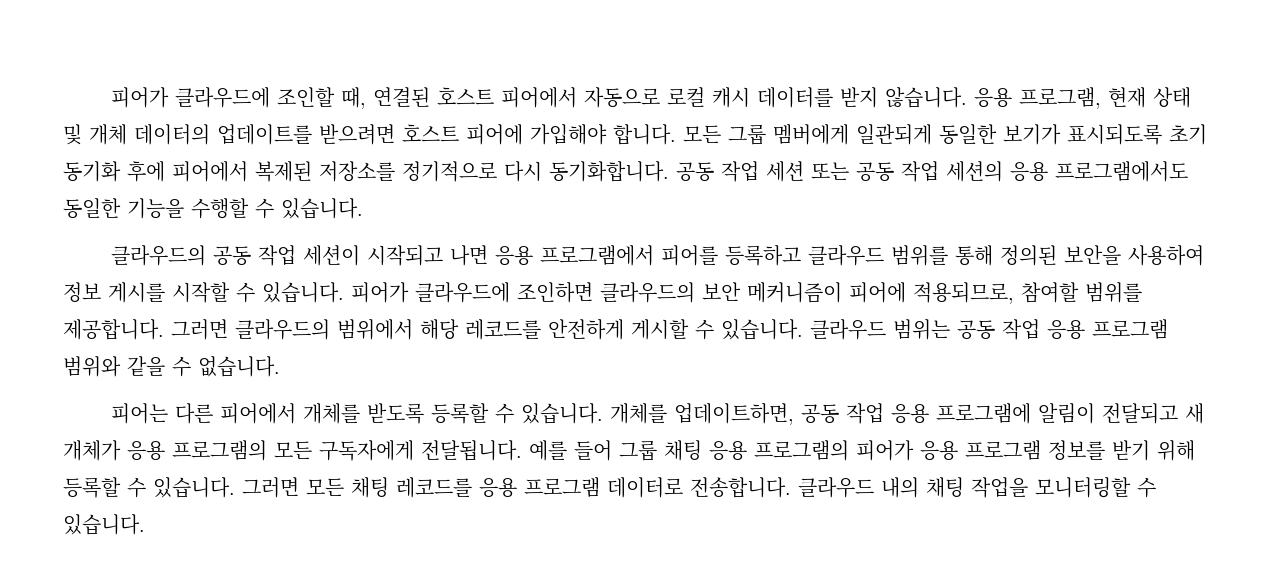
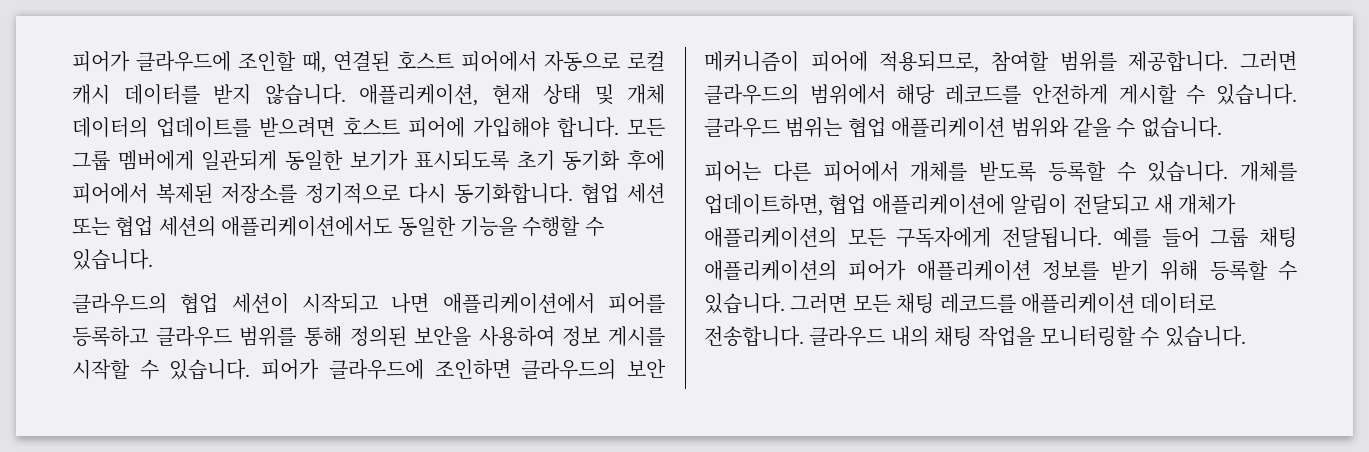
- 응용 프로그램, 현재 상태 및 개체 데이터의 업데이트를 받으려면 호스트 피어에 가입해야 합니다.
+ 애플리케이션, 현재 상태 및 개체 데이터의 업데이트를 받으려면 호스트 피어에 가입해야 합니다.
- 공동 작업 세션 또는 공동 작업 세션의 응용 프로그램에서도 동일한 기능을 수행할 수 있습니다.
+ 협업 세션 또는 협업 세션의 애플리케이션에서도 동일한 기능을 수행할 수 있습니다.
- 클라우드의 공동 작업 세션이 시작되고 나면 응용 프로그램에서 피어를 등록하고 클라우드 범위를 통해 정의된 보안을 사용하여 정보 게시를 시작할 수 있습니다.
+ 클라우드의 협업 세션이 시작되고 나면 애플리케이션에서 피어를 등록하고 클라우드 범위를 통해 정의된 보안을 사용하여 정보 게시를 시작할 수 있습니다.
- 클라우드 범위는 공동 작업 응용 프로그램 범위와 같을 수 없습니다.
+ 클라우드 범위는 협업 애플리케이션 범위와 같을 수 없습니다.
- 개체를 업데이트하면, 공동 작업 응용 프로그램에 알림이 전달되고 새 개체가 응용 프로그램의 모든 구독자에게 전달됩니다.
+ 개체를 업데이트하면, 협업 애플리케이션에 알림이 전달되고 새 개체가 애플리케이션의 모든 구독자에게 전달됩니다.
- 예를 들어 그룹 채팅 응용 프로그램의 피어가 응용 프로그램 정보를 받기 위해 등록할 수 있습니다.
+ 예를 들어 그룹 채팅 애플리케이션의 피어가 애플리케이션 정보를 받기 위해 등록할 수 있습니다.
- 그러면 모든 채팅 레코드를 응용 프로그램 데이터로 전송합니다.
+ 그러면 모든 채팅 레코드를 애플리케이션 데이터로 전송합니다.

